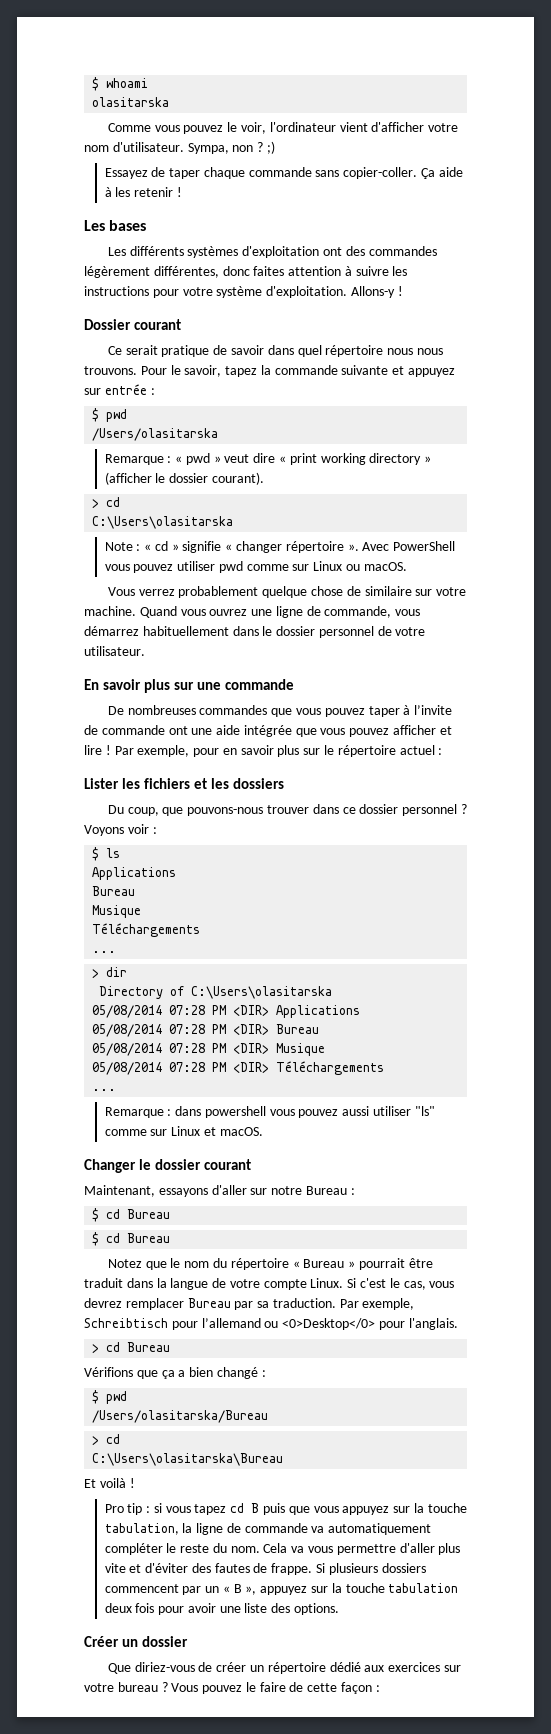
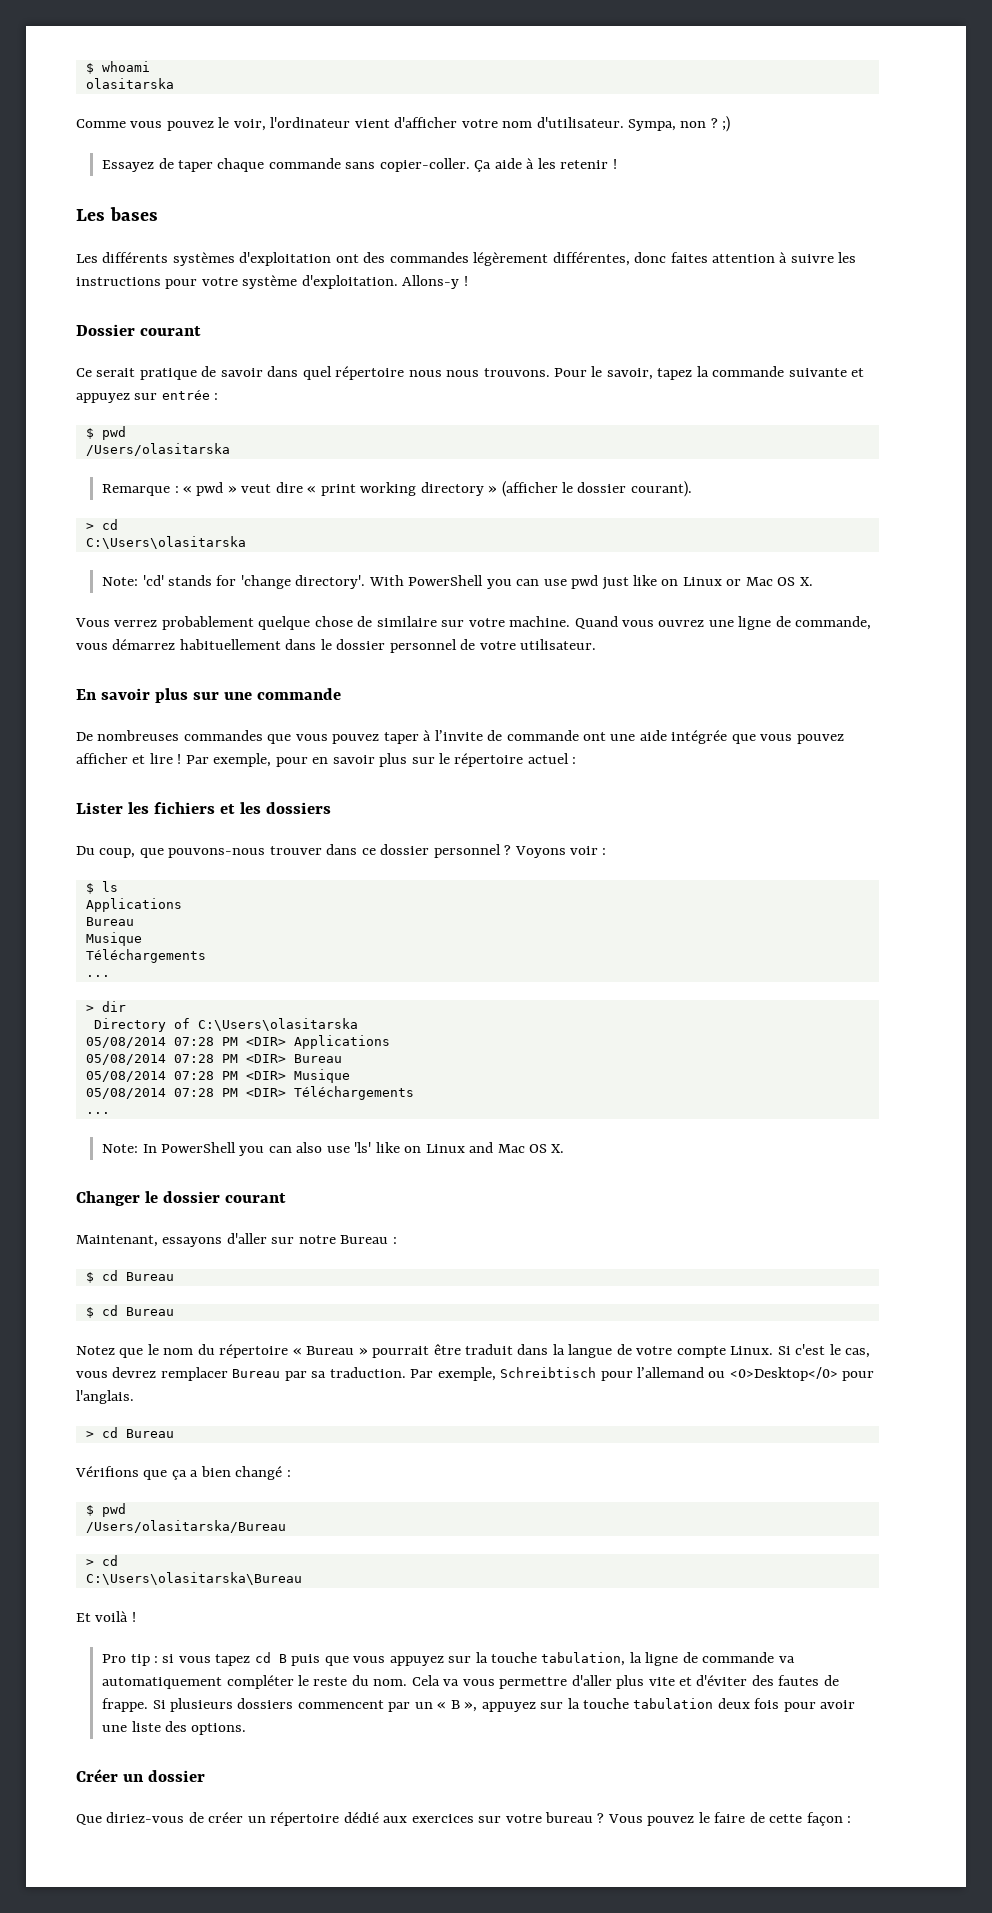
- Note : « cd » signifie « changer répertoire ». Avec PowerShell vous pouvez utiliser pwd comme sur Linux ou macOS.
+ Note: 'cd' stands for 'change directory'. With PowerShell you can use pwd just like on Linux or Mac OS X.
- Remarque : dans powershell vous pouvez aussi utiliser "ls" comme sur Linux et macOS.
+ Note: In PowerShell you can also use 'ls' like on Linux and Mac OS X.

